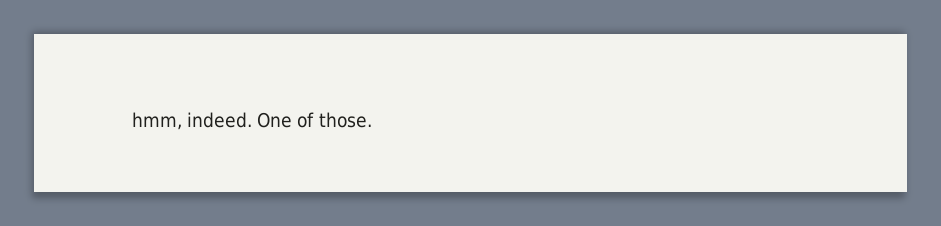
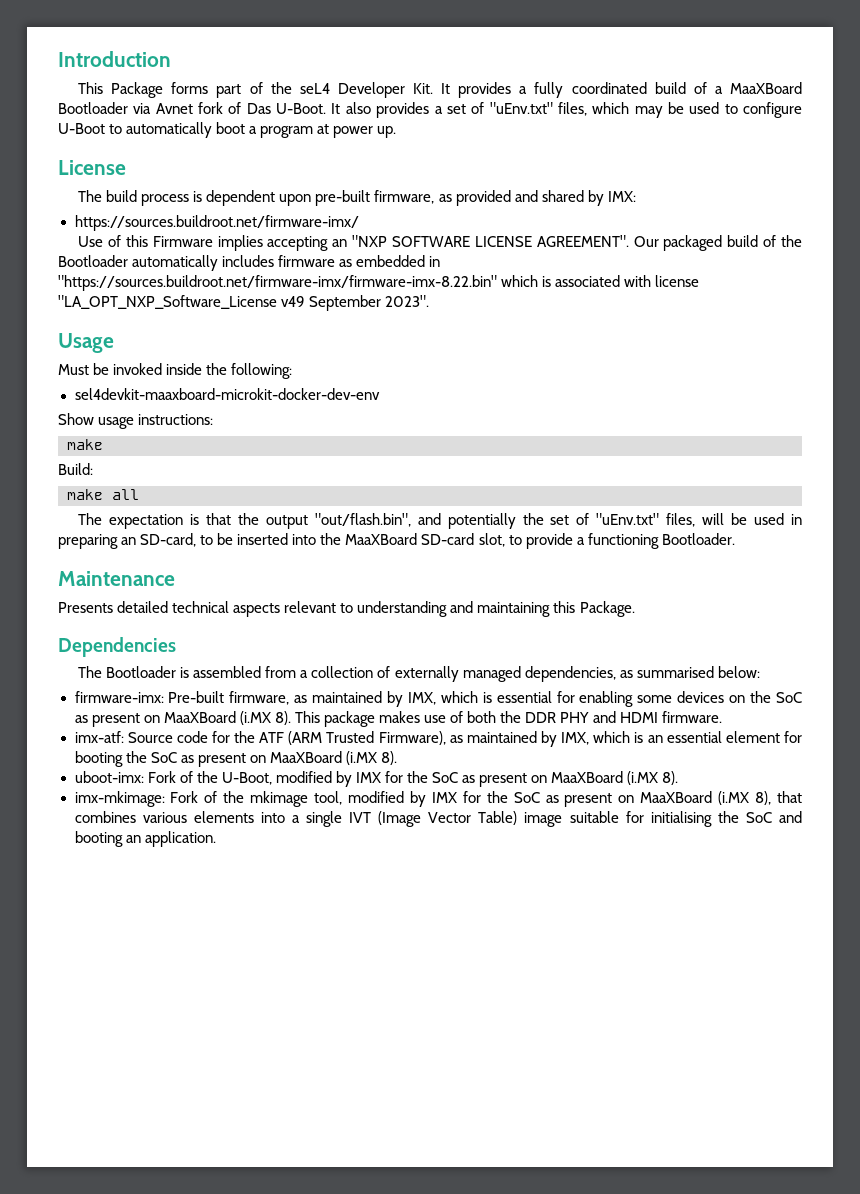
- hmm, indeed. One of those.
+ Introduction
+ This Package forms part of the seL4 Developer Kit. It provides a fully coordinated build of a MaaXBoard Bootloader via Avnet fork of Das U-Boot. It also provides a set of "uEnv.txt" files, which may be used to configure U-Boot to automatically boot a program at power up.
+ License
+ The build process is dependent upon pre-built firmware, as provided and shared by IMX:
+ https://sources.buildroot.net/firmware-imx/
+ Use of this Firmware implies accepting an "NXP SOFTWARE LICENSE AGREEMENT". Our packaged build of the Bootloader automatically includes firmware as embedded in "https://sources.buildroot.net/firmware-imx/firmware-imx-8.22.bin" which is associated with license "LA_OPT_NXP_Software_License v49 September 2023".
+ Usage
+ Must be invoked inside the following:
+ sel4devkit-maaxboard-microkit-docker-dev-env
+ Show usage instructions:
+ make
+ Build:
+ make all
+ The expectation is that the output "out/flash.bin", and potentially the set of "uEnv.txt" files, will be used in preparing an SD-card, to be inserted into the MaaXBoard SD-card slot, to provide a functioning Bootloader.
+ Maintenance
+ Presents detailed technical aspects relevant to understanding and maintaining this Package.
+ Dependencies
+ The Bootloader is assembled from a collection of externally managed dependencies, as summarised below:
+ firmware-imx: Pre-built firmware, as maintained by IMX, which is essential for enabling some devices on the SoC as present on MaaXBoard (i.MX 8). This package makes use of both the DDR PHY and HDMI firmware.
+ imx-atf: Source code for the ATF (ARM Trusted Firmware), as maintained by IMX, which is an essential element for booting the SoC as present on MaaXBoard (i.MX 8).
+ uboot-imx: Fork of the U-Boot, modified by IMX for the SoC as present on MaaXBoard (i.MX 8).
+ imx-mkimage: Fork of the mkimage tool, modified by IMX for the SoC as present on MaaXBoard (i.MX 8), that combines various elements into a single IVT (Image Vector Table) image suitable for initialising the SoC and booting an application.

